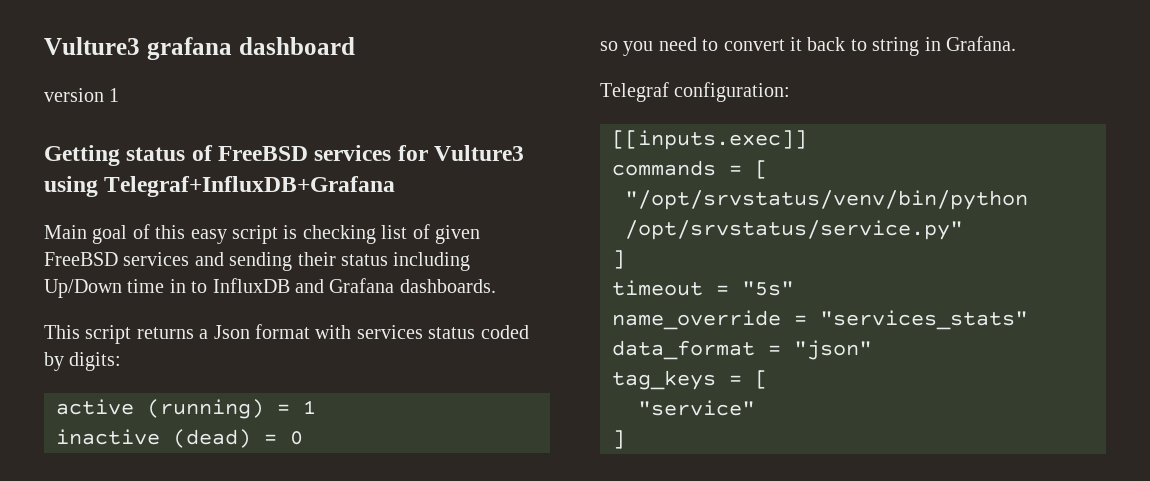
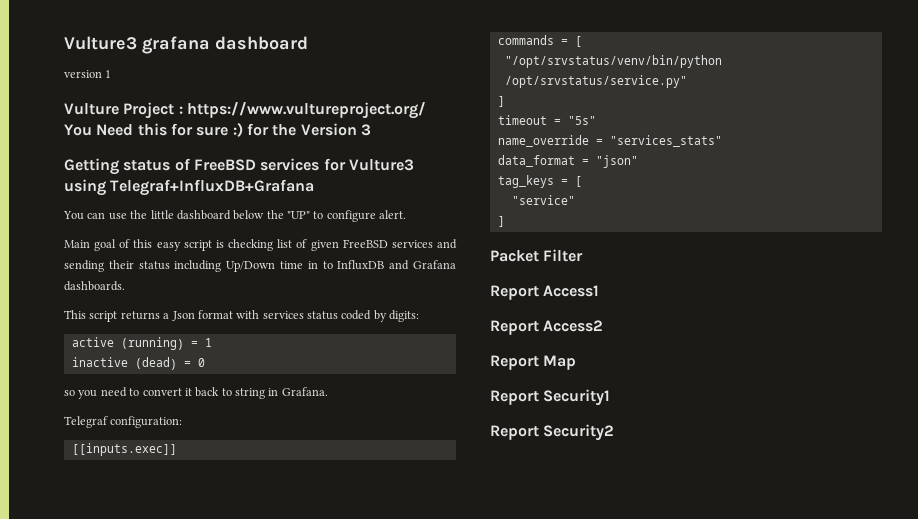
+ Vulture Project : https://www.vultureproject.org/ You Need this for sure :) for the Version 3
+ You can use the little dashboard below the "UP" to configure alert.
+ Packet Filter
+ Report Access1
+ Report Access2
+ Report Map
+ Report Security1
+ Report Security2

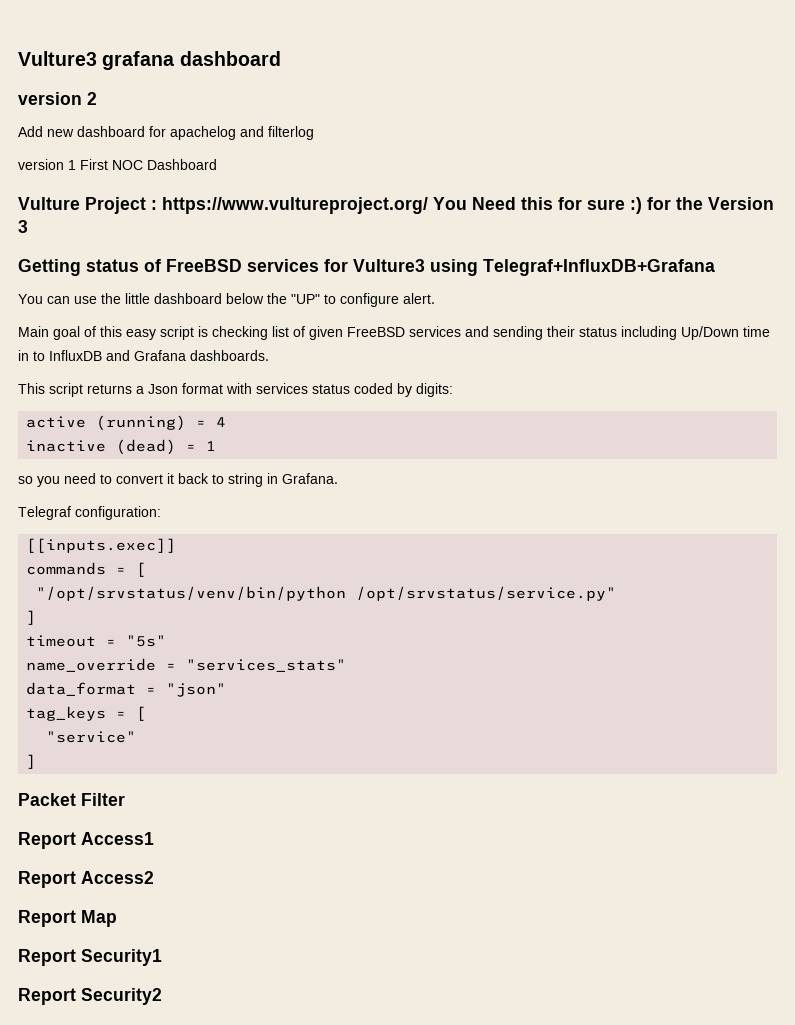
+ version 2
+ Add new dashboard for apachelog and filterlog
- version 1
+ version 1 First NOC Dashboard
- active (running) = 1
+ active (running) = 4
- inactive (dead) = 0
+ inactive (dead) = 1

